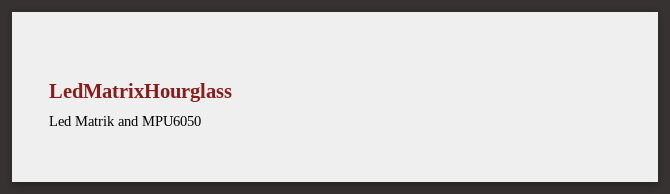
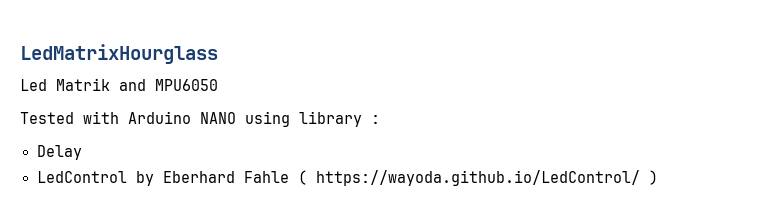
+ Tested with Arduino NANO using library :
+ Delay
+ LedControl by Eberhard Fahle ( https://wayoda.github.io/LedControl/ )

